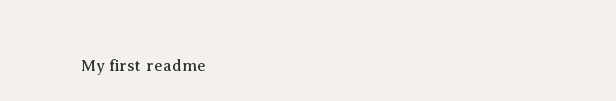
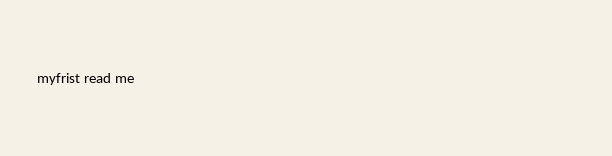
- My first readme
+ myfrist read me

